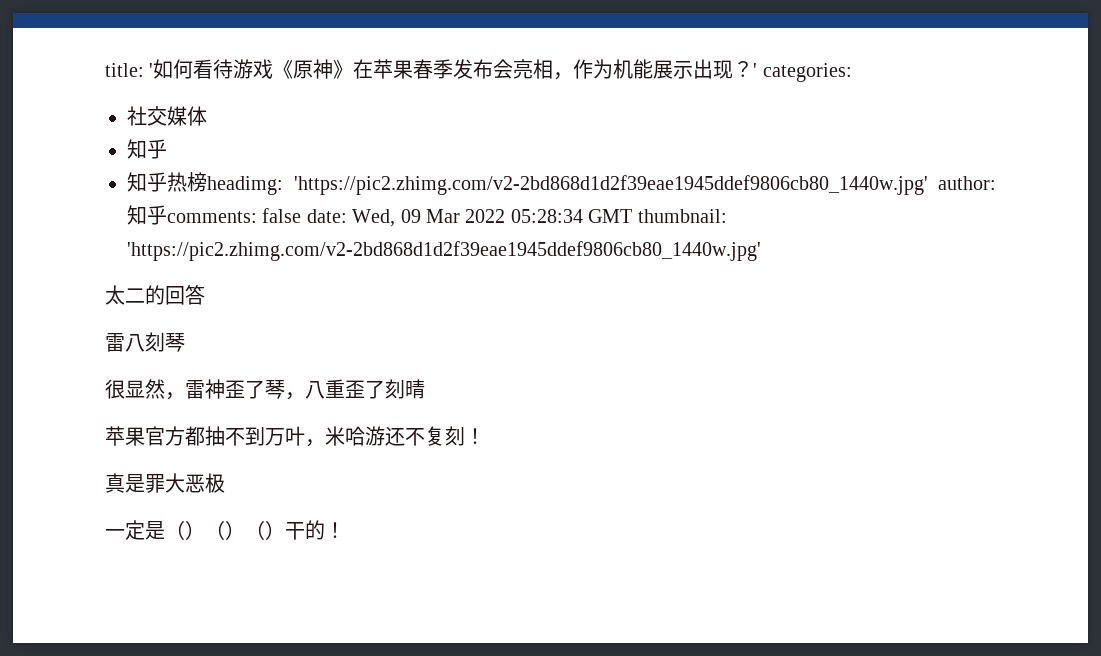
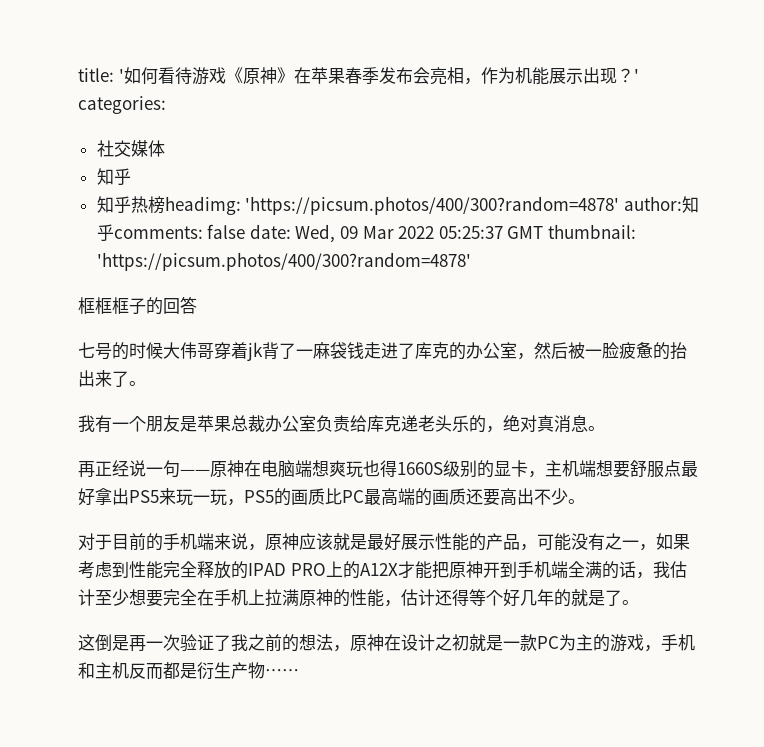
- 知乎热榜headimg: 'https://pic2.zhimg.com/v2-2bd868d1d2f39eae1945ddef9806cb80_1440w.jpg' author:知乎comments: false date: Wed, 09 Mar 2022 05:28:34 GMT thumbnail: 'https://pic2.zhimg.com/v2-2bd868d1d2f39eae1945ddef9806cb80_1440w.jpg'
- 太二的回答
+ 知乎热榜headimg: 'https://picsum.photos/400/300?random=4878' author:知乎comments: false date: Wed, 09 Mar 2022 05:25:37 GMT thumbnail: 'https://picsum.photos/400/300?random=4878'
+ 框框框子的回答
- 雷八刻琴
- 很显然，雷神歪了琴，八重歪了刻晴
- 苹果官方都抽不到万叶，米哈游还不复刻！
- 真是罪大恶极
- 一定是（）（）（）干的！
+ 七号的时候大伟哥穿着jk背了一麻袋钱走进了库克的办公室，然后被一脸疲惫的抬出来了。
+ 我有一个朋友是苹果总裁办公室负责给库克递老头乐的，绝对真消息。
+ 再正经说一句——原神在电脑端想爽玩也得1660S级别的显卡，主机端想要舒服点最好拿出PS5来玩一玩，PS5的画质比PC最高端的画质还要高出不少。
+ 对于目前的手机端来说，原神应该就是最好展示性能的产品，可能没有之一，如果考虑到性能完全释放的IPAD PRO上的A12X才能把原神开到手机端全满的话，我估计至少想要完全在手机上拉满原神的性能，估计还得等个好几年的就是了。
+ 这倒是再一次验证了我之前的想法，原神在设计之初就是一款PC为主的游戏，手机和主机反而都是衍生产物……

